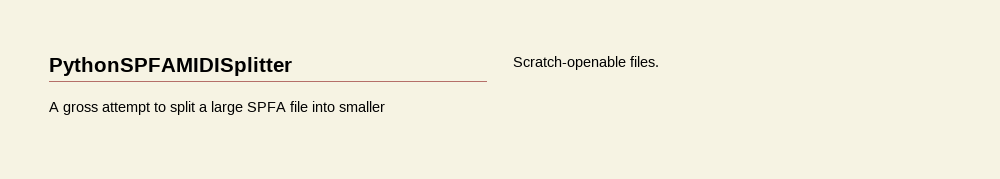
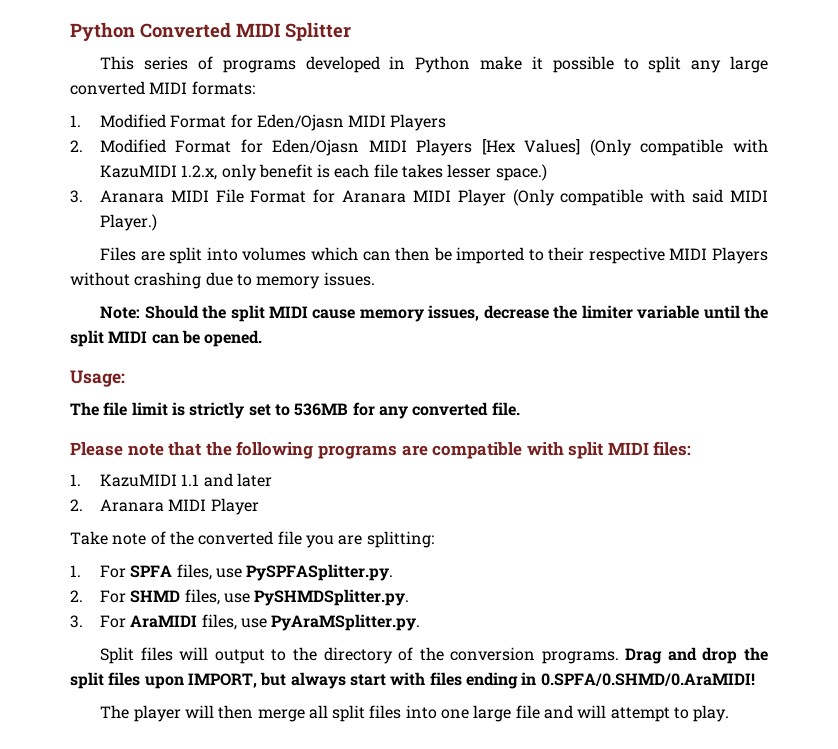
- PythonSPFAMIDISplitter
- A gross attempt to split a large SPFA file into smaller Scratch-openable files.
+ Python Converted MIDI Splitter
+ This series of programs developed in Python make it possible to split any large converted MIDI formats:
+ 1. Modified Format for Eden/Ojasn MIDI Players
+ 2. Modified Format for Eden/Ojasn MIDI Players [Hex Values] (Only compatible with KazuMIDI 1.2.x, only benefit is each file takes lesser space.)
+ 3. Aranara MIDI File Format for Aranara MIDI Player (Only compatible with said MIDI Player.)
+ Files are split into volumes which can then be imported to their respective MIDI Players without crashing due to memory issues.
+ Note: Should the split MIDI cause memory issues, decrease the limiter variable until the split MIDI can be opened.
+ Usage:
+ The file limit is strictly set to 536MB for any converted file.
+ Please note that the following programs are compatible with split MIDI files:
+ 1. KazuMIDI 1.1 and later
+ 2. Aranara MIDI Player
+ Take note of the converted file you are splitting:
+ 1. For SPFA files, use PySPFASplitter.py.
+ 2. For SHMD files, use PySHMDSplitter.py.
+ 3. For AraMIDI files, use PyAraMSplitter.py.
+ Split files will output to the directory of the conversion programs. Drag and drop the split files upon IMPORT, but always start with files ending in 0.SPFA/0.SHMD/0.AraMIDI!
+ The player will then merge all split files into one large file and will attempt to play.

